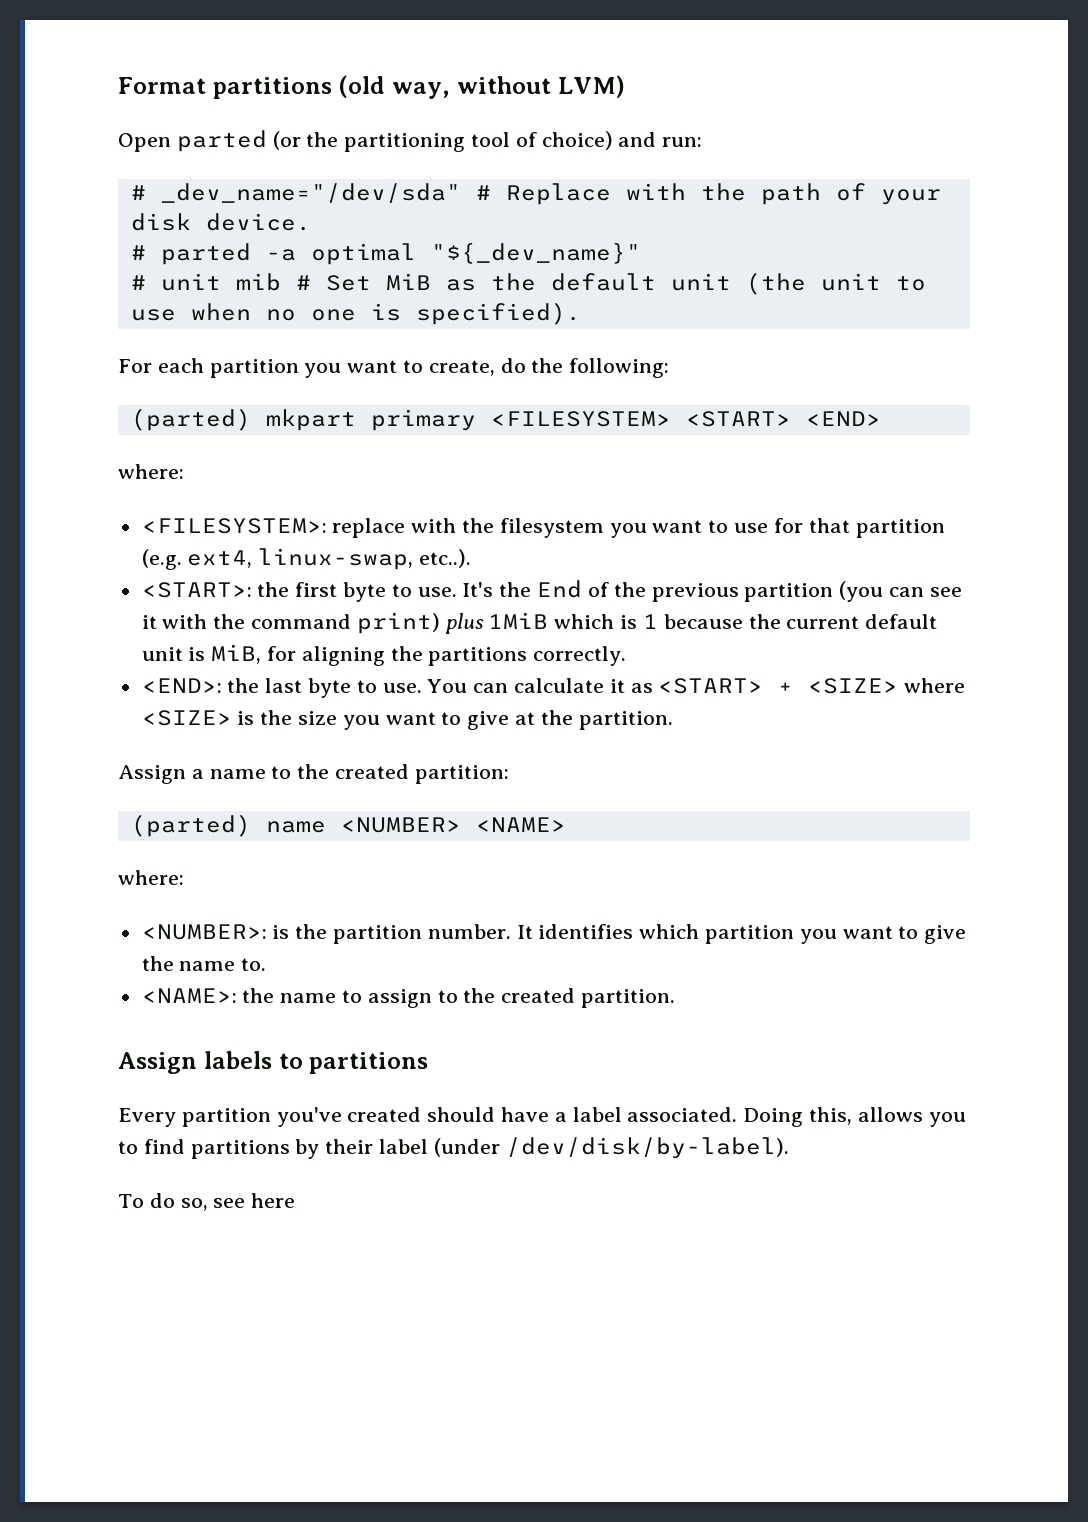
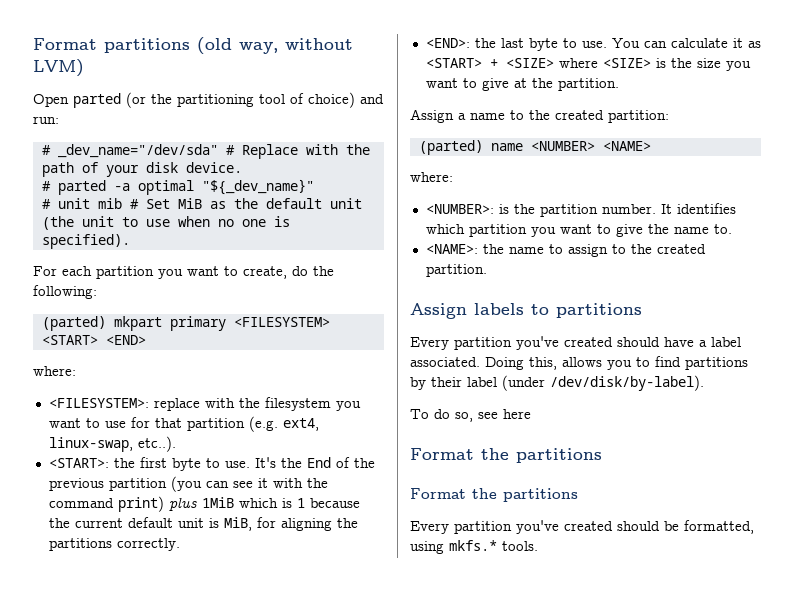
  To do so, see here
+ Format the partitions
+ Format the partitions
+ Every partition you've created should be formatted, using mkfs.* tools.

